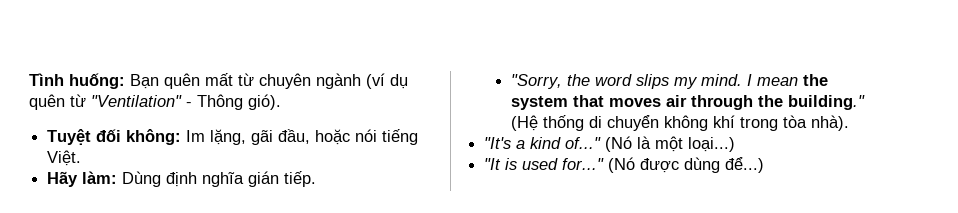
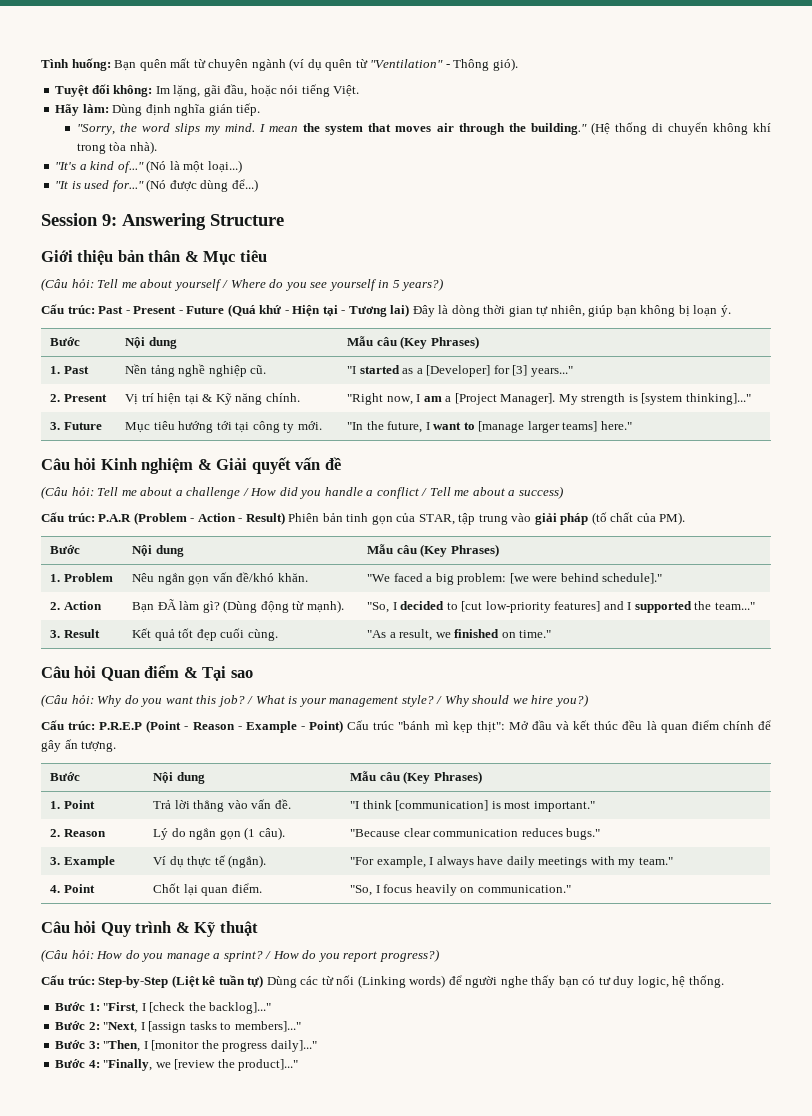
+ Session 9: Answering Structure
+ Giới thiệu bản thân & Mục tiêu
+ (Câu hỏi: Tell me about yourself / Where do you see yourself in 5 years?)
+ Cấu trúc: Past - Present - Future (Quá khứ - Hiện tại - Tương lai) Đây là dòng thời gian tự nhiên, giúp bạn không bị loạn ý.
+ Bước | Nội dung | Mẫu câu (Key Phrases)
+ 1. Past | Nền tảng nghề nghiệp cũ. | "I started as a [Developer] for [3] years..."
+ 2. Present | Vị trí hiện tại & Kỹ năng chính. | "Right now, I am a [Project Manager]. My strength is [system thinking]..."
+ 3. Future | Mục tiêu hướng tới tại công ty mới. | "In the future, I want to [manage larger teams] here."
+ Câu hỏi Kinh nghiệm & Giải quyết vấn đề
+ (Câu hỏi: Tell me about a challenge / How did you handle a conflict / Tell me about a success)
+ Cấu trúc: P.A.R (Problem - Action - Result) Phiên bản tinh gọn của STAR, tập trung vào giải pháp (tố chất của PM).
+ Bước | Nội dung | Mẫu câu (Key Phrases)
+ 1. Problem | Nêu ngắn gọn vấn đề/khó khăn. | "We faced a big problem: [we were behind schedule]."
+ 2. Action | Bạn ĐÃ làm gì? (Dùng động từ mạnh). | "So, I decided to [cut low-priority features] and I supported the team..."
+ 3. Result | Kết quả tốt đẹp cuối cùng. | "As a result, we finished on time."
+ Câu hỏi Quan điểm & Tại sao
+ (Câu hỏi: Why do you want this job? / What is your management style? / Why should we hire you?)
+ Cấu trúc: P.R.E.P (Point - Reason - Example - Point) Cấu trúc "bánh mì kẹp thịt": Mở đầu và kết thúc đều là quan điểm chính để gây ấn tượng.
+ Bước | Nội dung | Mẫu câu (Key Phrases)
+ 1. Point | Trả lời thẳng vào vấn đề. | "I think [communication] is most important."
+ 2. Reason | Lý do ngắn gọn (1 câu). | "Because clear communication reduces bugs."
+ 3. Example | Ví dụ thực tế (ngắn). | "For example, I always have daily meetings with my team."
+ 4. Point | Chốt lại quan điểm. | "So, I focus heavily on communication."
+ Câu hỏi Quy trình & Kỹ thuật
+ (Câu hỏi: How do you manage a sprint? / How do you report progress?)
+ Cấu trúc: Step-by-Step (Liệt kê tuần tự) Dùng các từ nối (Linking words) để người nghe thấy bạn có tư duy logic, hệ thống.
+ Bước 1: "First, I [check the backlog]..."
+ Bước 2: "Next, I [assign tasks to members]..."
+ Bước 3: "Then, I [monitor the progress daily]..."
+ Bước 4: "Finally, we [review the product]..."

